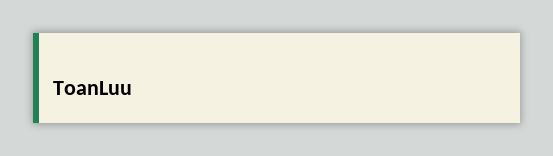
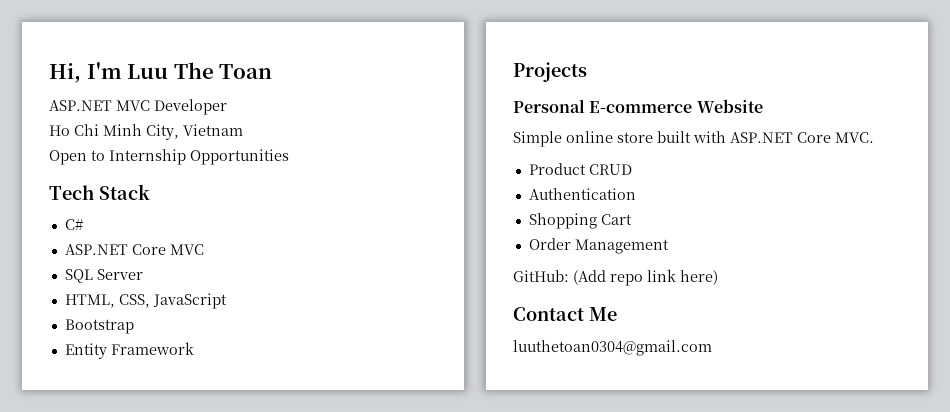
- ToanLuu
+ Hi, I'm Luu The Toan
+ ASP.NET MVC Developer
+ Ho Chi Minh City, Vietnam
+ Open to Internship Opportunities
+ Tech Stack
+ C#
+ ASP.NET Core MVC
+ SQL Server
+ HTML, CSS, JavaScript
+ Bootstrap
+ Entity Framework
+ Projects
+ Personal E-commerce Website
+ Simple online store built with ASP.NET Core MVC.
+ Product CRUD
+ Authentication
+ Shopping Cart
+ Order Management
+ GitHub: (Add repo link here)
+ Contact Me
+ luuthetoan0304@gmail.com

